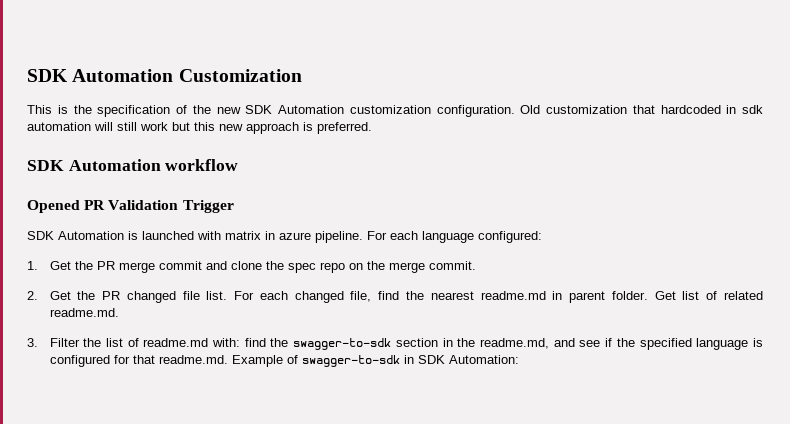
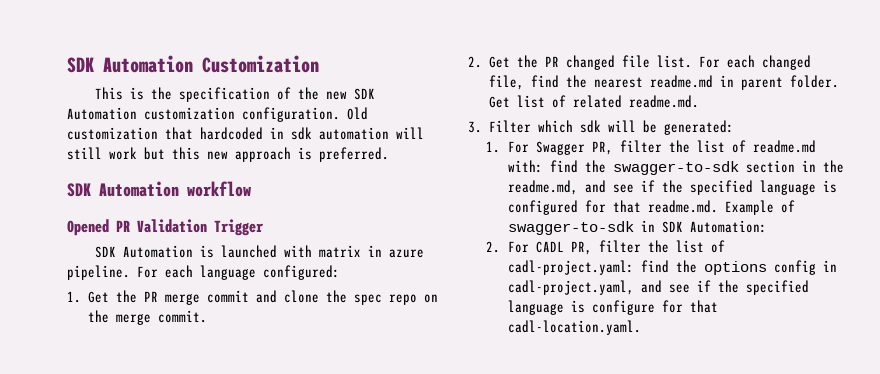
- 3. Filter the list of readme.md with: find the swagger-to-sdk section in the readme.md, and see if the specified language is configured for that readme.md. Example of swagger-to-sdk in SDK Automation:
+ 3. Filter which sdk will be generated:
+ 1. For Swagger PR, filter the list of readme.md with: find the swagger-to-sdk section in the readme.md, and see if the specified language is configured for that readme.md. Example of swagger-to-sdk in SDK Automation:
+ 2. For CADL PR, filter the list of cadl-project.yaml: find the options config in cadl-project.yaml, and see if the specified language is configure for that cadl-location.yaml.

